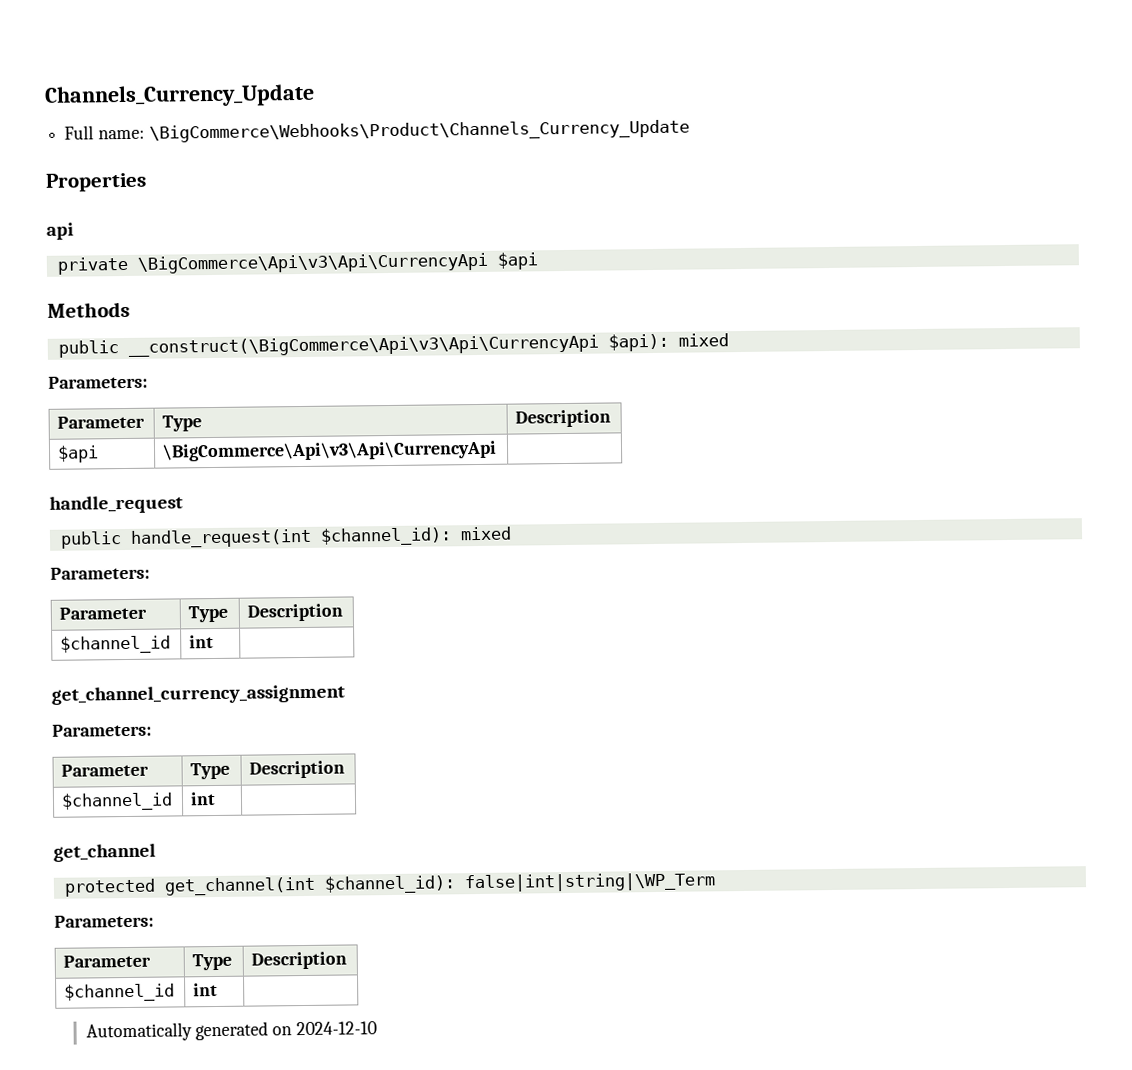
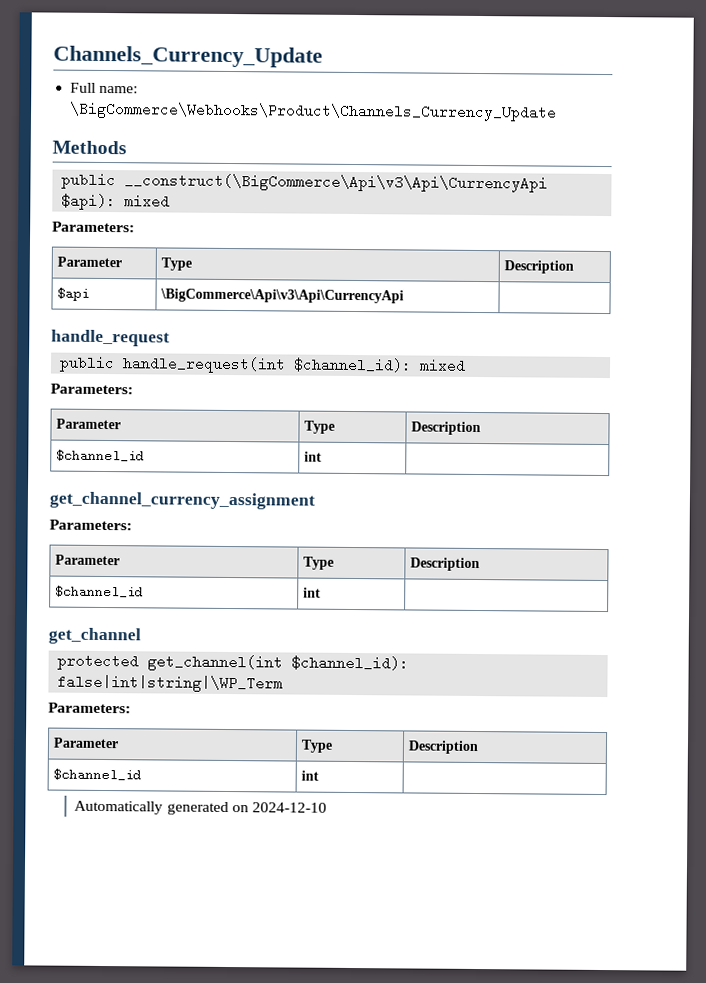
- Properties
- api
- private \BigCommerce\Api\v3\Api\CurrencyApi $api

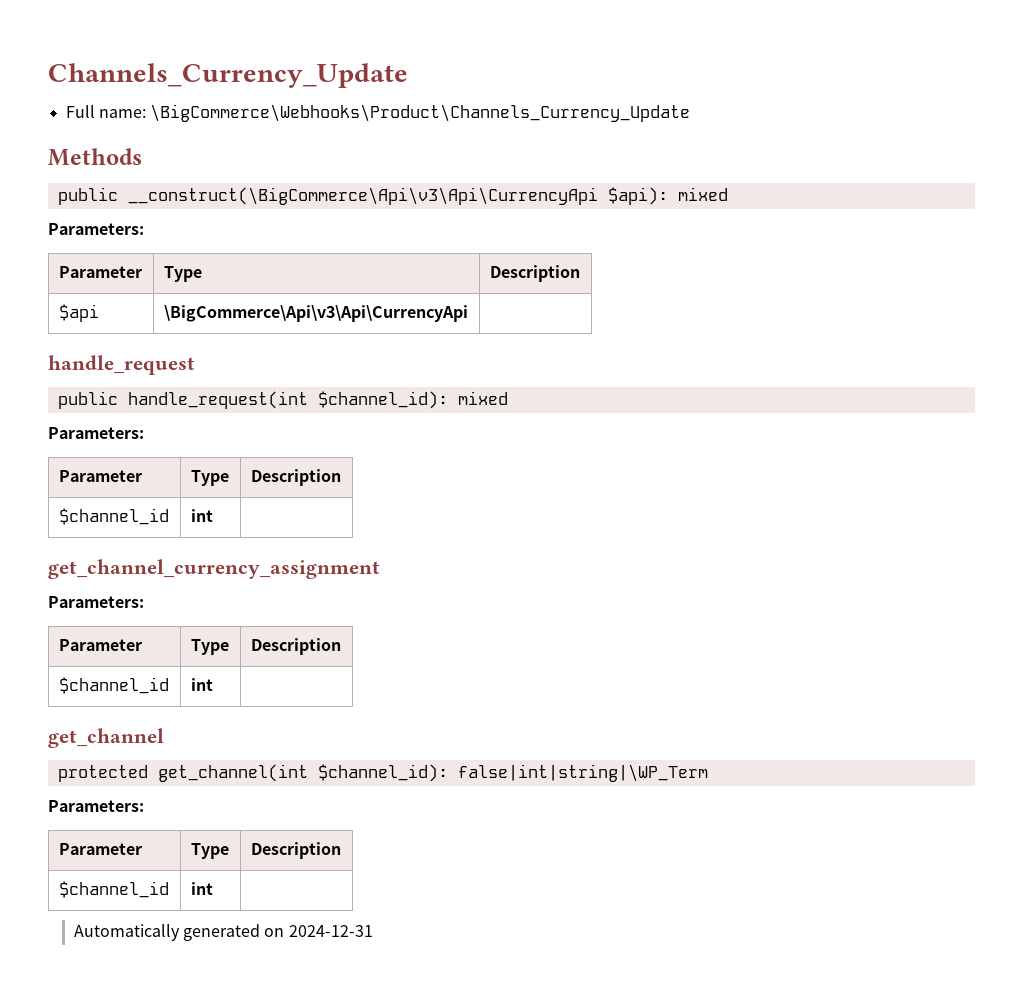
- Automatically generated on 2024-12-10
+ Automatically generated on 2024-12-31

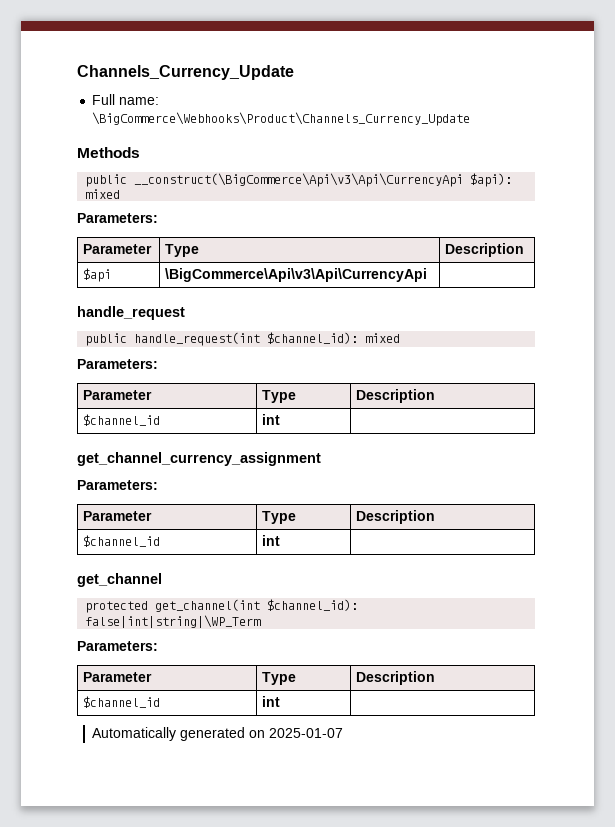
- Automatically generated on 2024-12-31
+ Automatically generated on 2025-01-07

